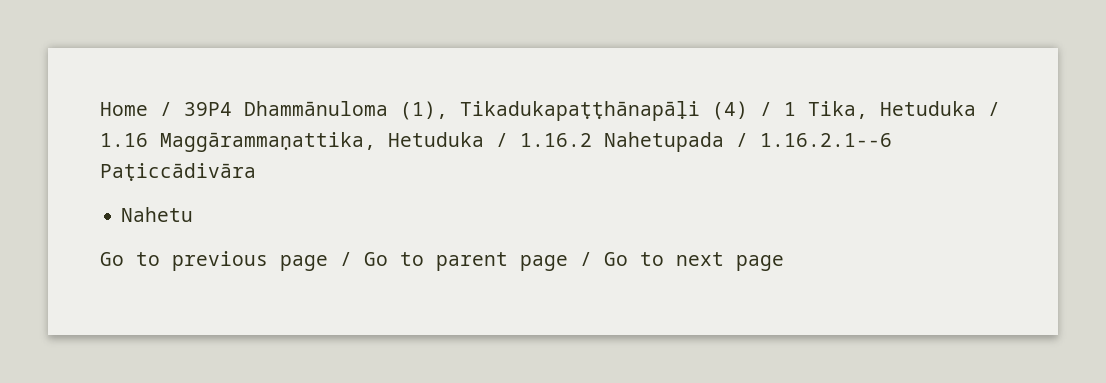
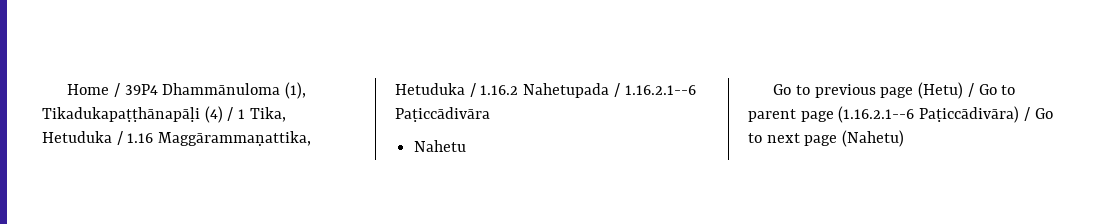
- Go to previous page / Go to parent page / Go to next page
+ Go to previous page (Hetu) / Go to parent page (1.16.2.1--6 Paṭiccādivāra) / Go to next page (Nahetu)

